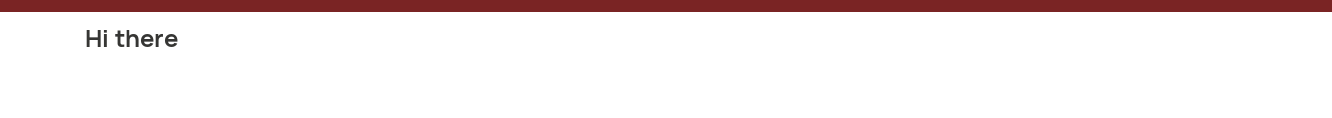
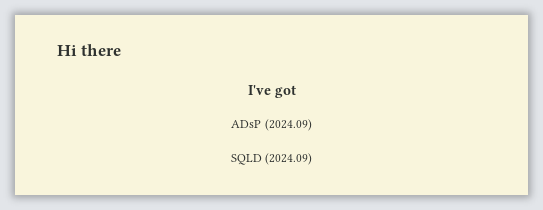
+ I've got
+ ADsP (2024.09)
+ SQLD (2024.09)

